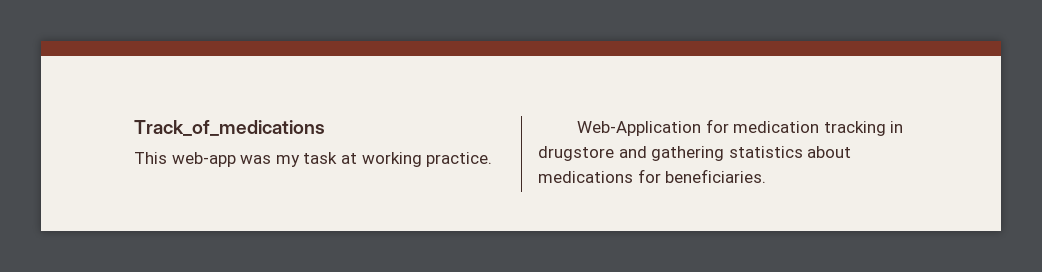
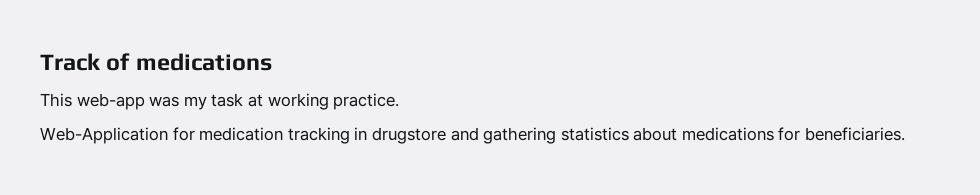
- Track_of_medications
+ Track of medications

